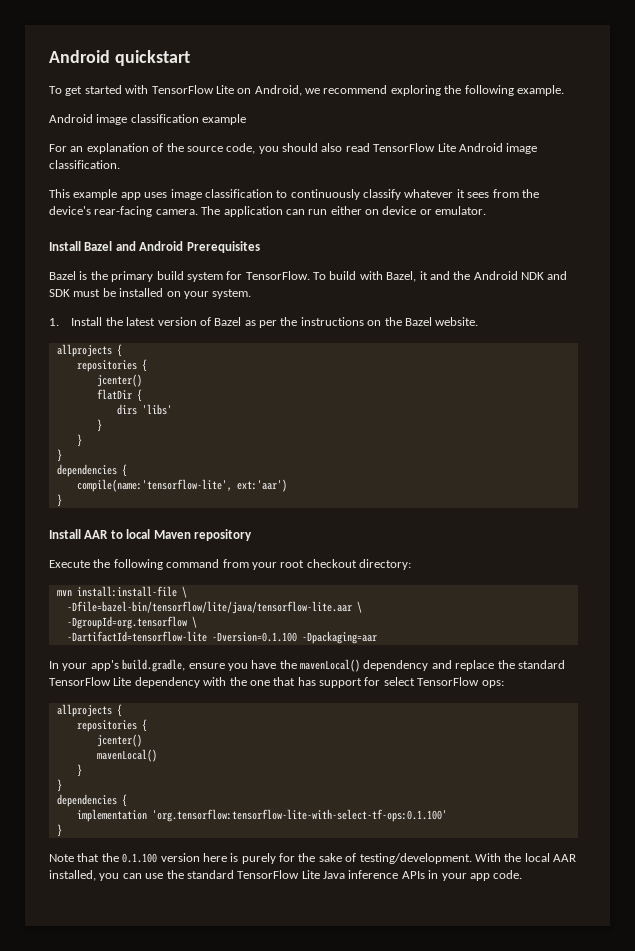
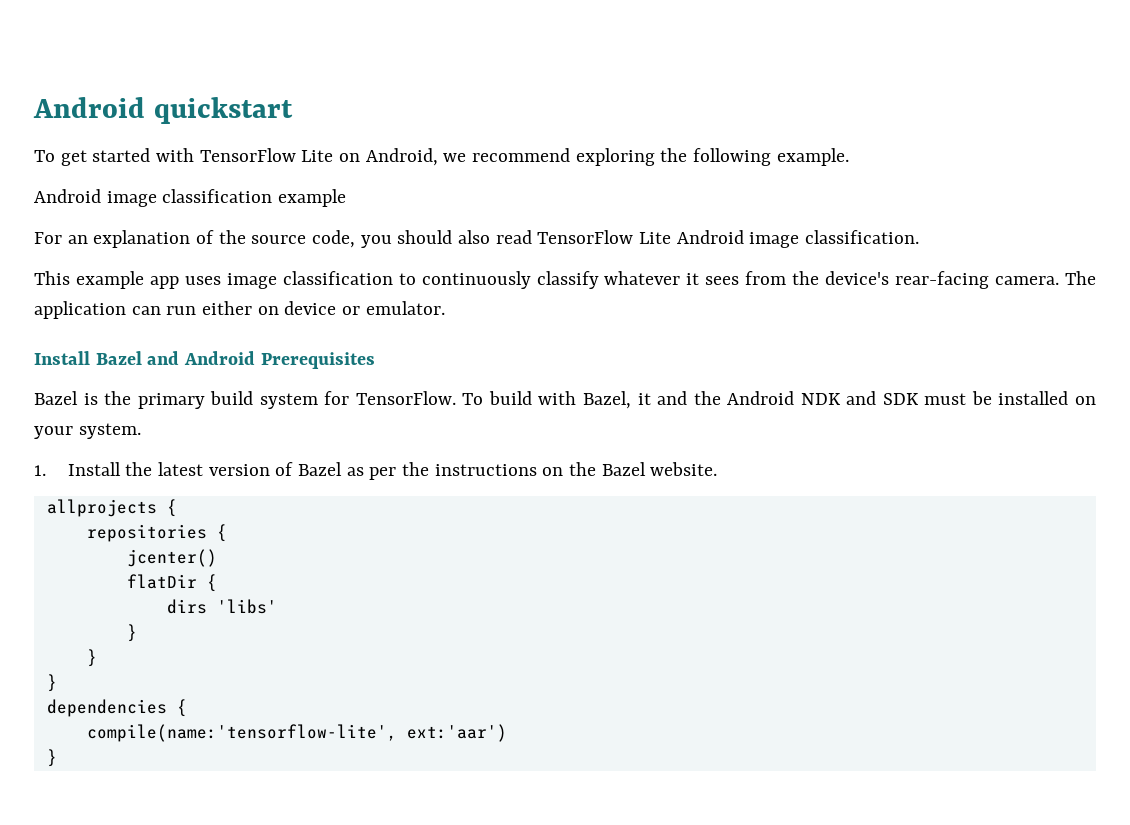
- Install AAR to local Maven repository
- Execute the following command from your root checkout directory:
- mvn install:install-file \
- -Dfile=bazel-bin/tensorflow/lite/java/tensorflow-lite.aar \
- -DgroupId=org.tensorflow \
- -DartifactId=tensorflow-lite -Dversion=0.1.100 -Dpackaging=aar
- In your app's build.gradle, ensure you have the mavenLocal() dependency and replace the standard TensorFlow Lite dependency with the one that has support for select TensorFlow ops:
- allprojects {
- repositories {
- jcenter()
- mavenLocal()
- }
- }
- dependencies {
- implementation 'org.tensorflow:tensorflow-lite-with-select-tf-ops:0.1.100'
- }
- Note that the 0.1.100 version here is purely for the sake of testing/development. With the local AAR installed, you can use the standard TensorFlow Lite Java inference APIs in your app code.

